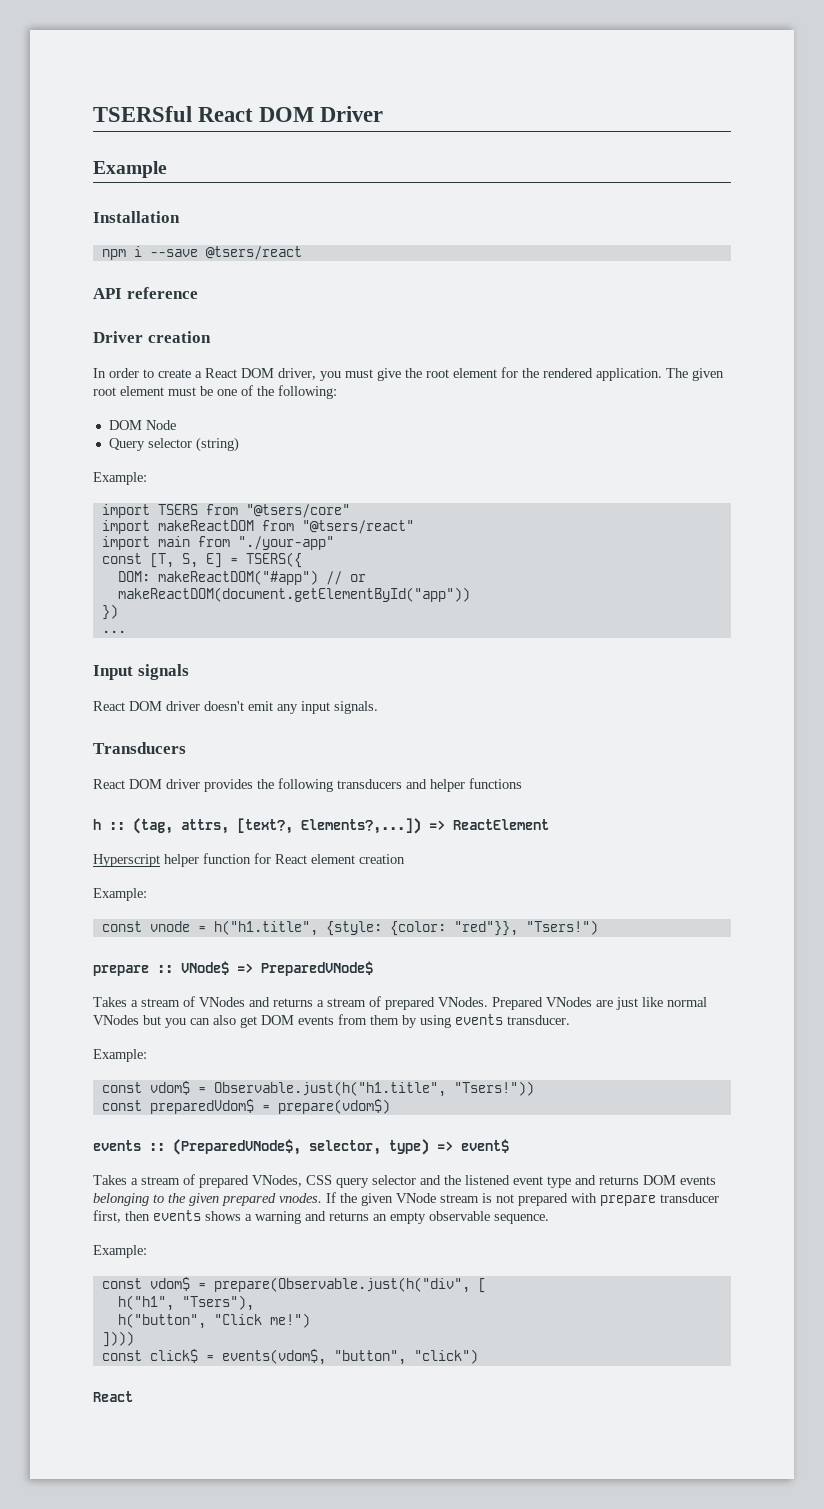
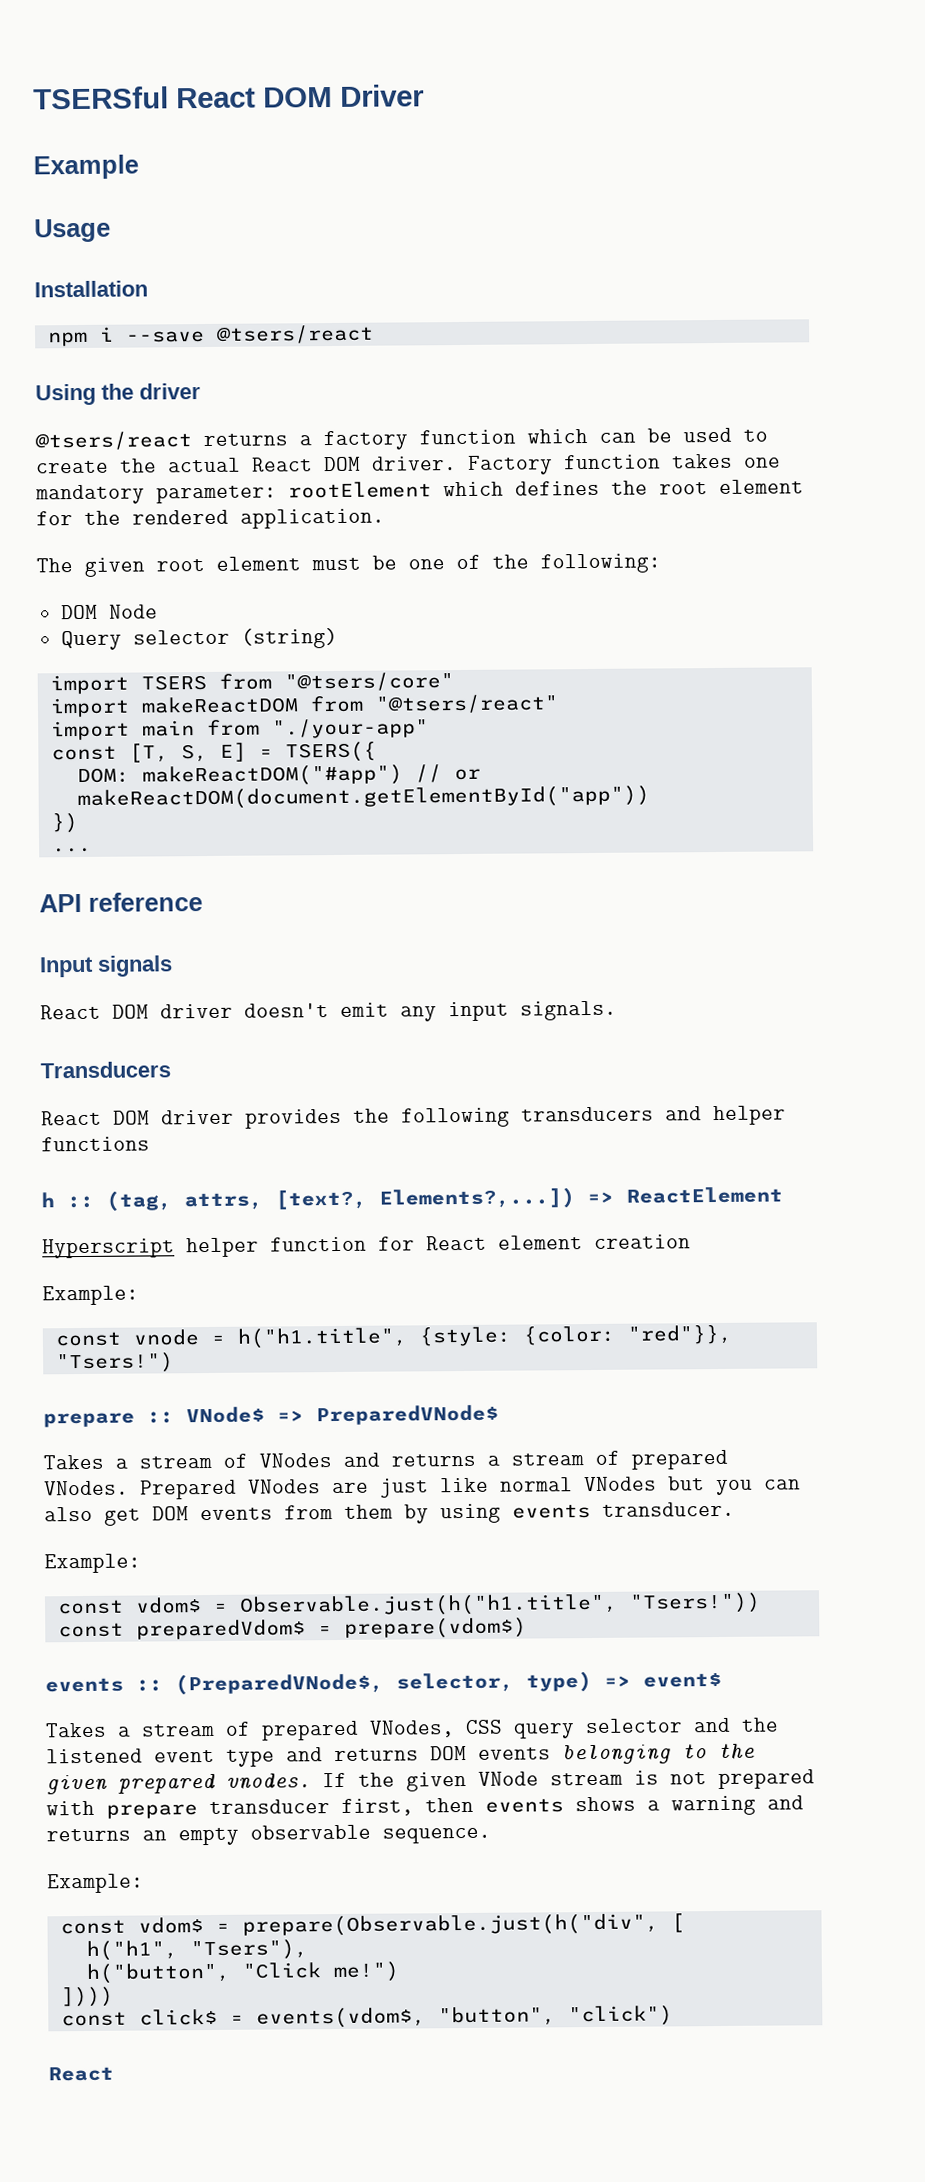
+ Usage
- API reference
- Driver creation
- In order to create a React DOM driver, you must give the root element for the rendered application. The given root element must be one of the following:
+ Using the driver
+ @tsers/react returns a factory function which can be used to create the actual React DOM driver. Factory function takes one mandatory parameter: rootElement which defines the root element for the rendered application.
+ The given root element must be one of the following:
  Query selector (string)
- Example:
+ API reference

